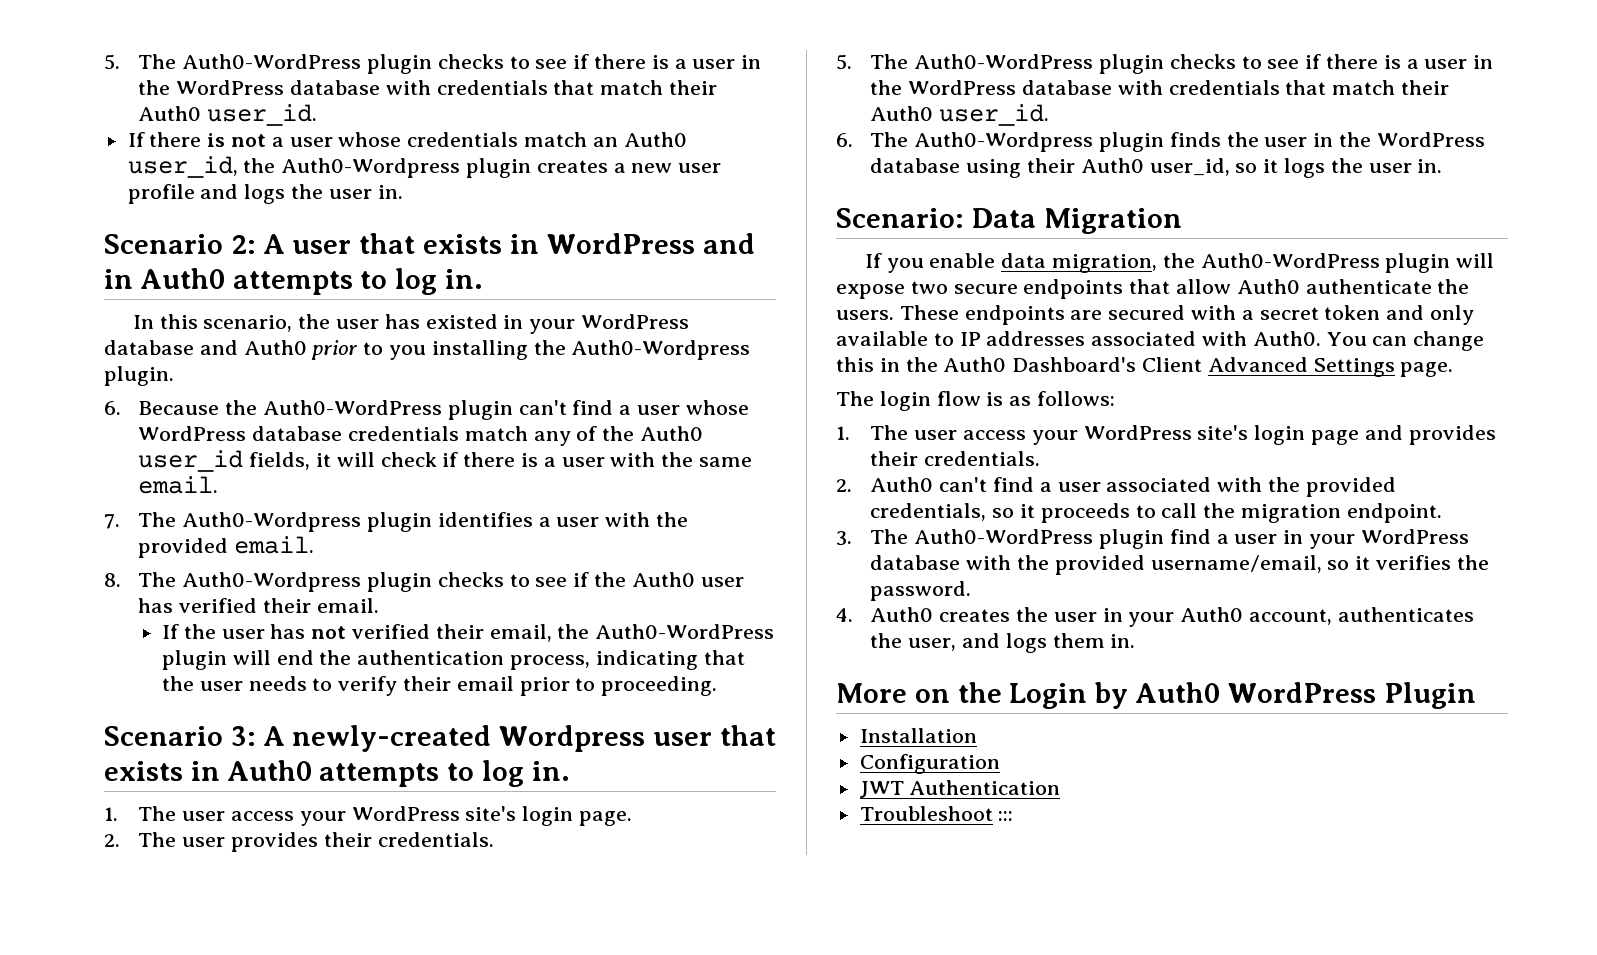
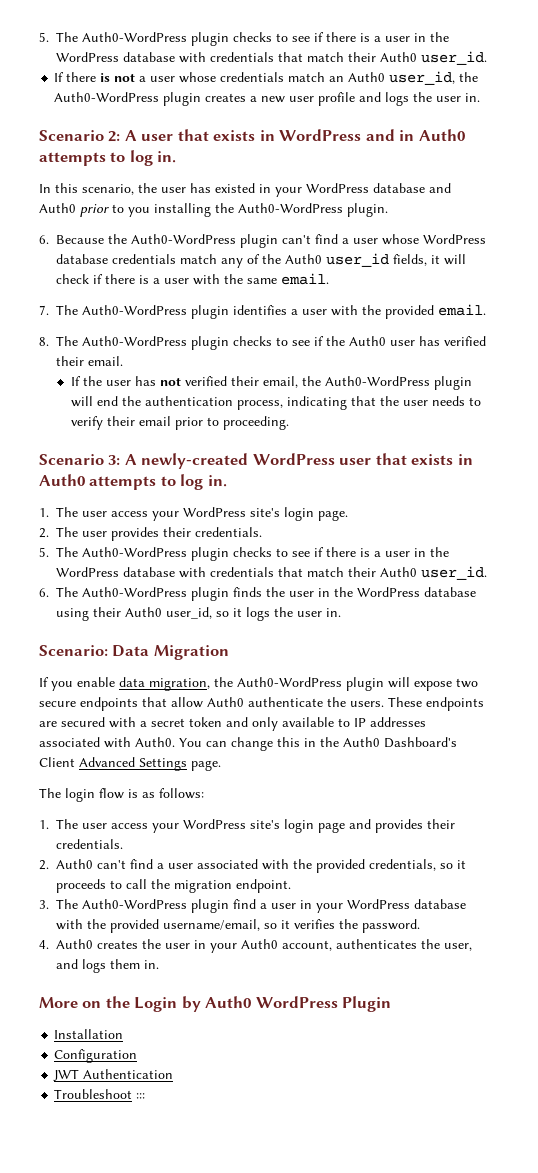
- If there is not a user whose credentials match an Auth0 user_id, the Auth0-Wordpress plugin creates a new user profile and logs the user in.
+ If there is not a user whose credentials match an Auth0 user_id, the Auth0-WordPress plugin creates a new user profile and logs the user in.
- In this scenario, the user has existed in your WordPress database and Auth0 prior to you installing the Auth0-Wordpress plugin.
+ In this scenario, the user has existed in your WordPress database and Auth0 prior to you installing the Auth0-WordPress plugin.
- 7. The Auth0-Wordpress plugin identifies a user with the provided email.
+ 7. The Auth0-WordPress plugin identifies a user with the provided email.
- 8. The Auth0-Wordpress plugin checks to see if the Auth0 user has verified their email.
+ 8. The Auth0-WordPress plugin checks to see if the Auth0 user has verified their email.
- Scenario 3: A newly-created Wordpress user that exists in Auth0 attempts to log in.
+ Scenario 3: A newly-created WordPress user that exists in Auth0 attempts to log in.
- 6. The Auth0-Wordpress plugin finds the user in the WordPress database using their Auth0 user_id, so it logs the user in.
+ 6. The Auth0-WordPress plugin finds the user in the WordPress database using their Auth0 user_id, so it logs the user in.

